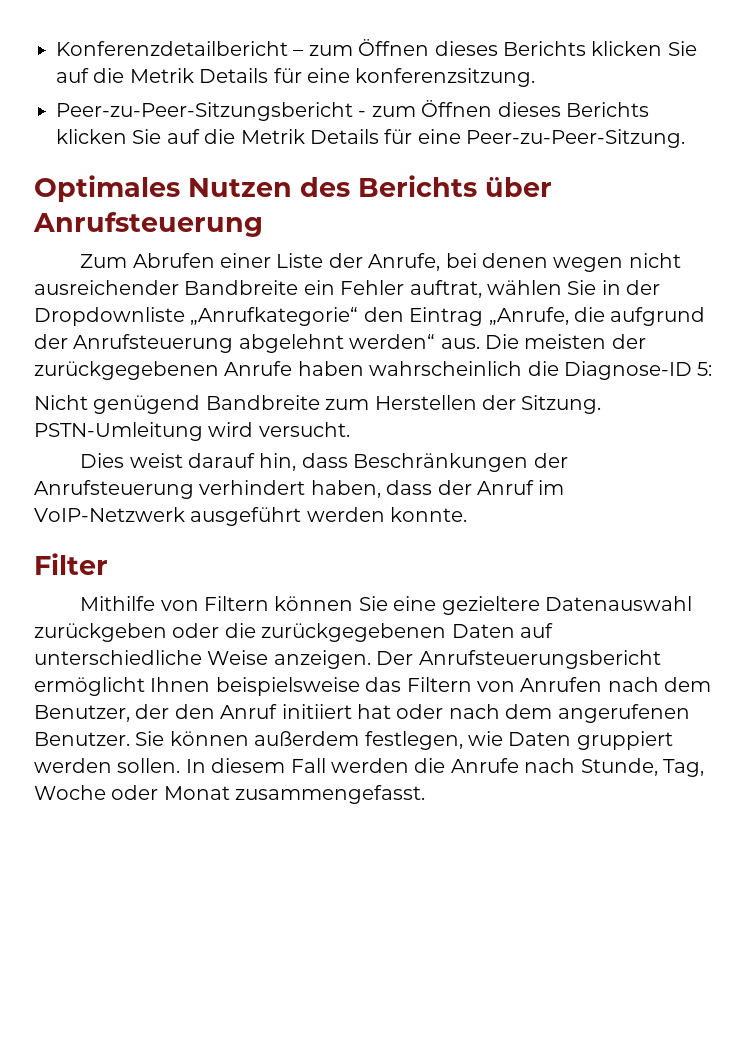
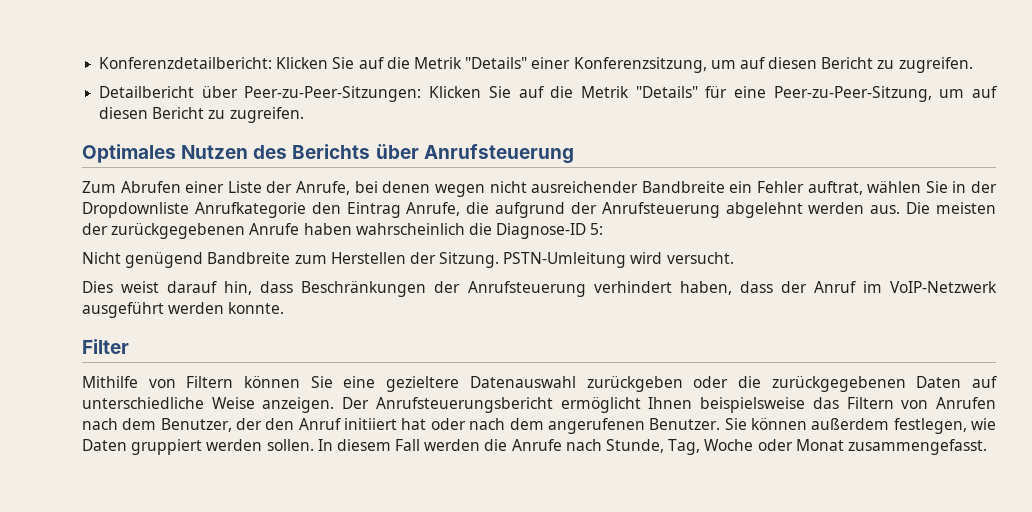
- Konferenzdetailbericht – zum Öffnen dieses Berichts klicken Sie auf die Metrik Details für eine konferenzsitzung.
- Peer-zu-Peer-Sitzungsbericht - zum Öffnen dieses Berichts klicken Sie auf die Metrik Details für eine Peer-zu-Peer-Sitzung.
+ Konferenzdetailbericht: Klicken Sie auf die Metrik "Details" einer Konferenzsitzung, um auf diesen Bericht zu zugreifen.
+ Detailbericht über Peer-zu-Peer-Sitzungen: Klicken Sie auf die Metrik "Details" für eine Peer-zu-Peer-Sitzung, um auf diesen Bericht zu zugreifen.
- Zum Abrufen einer Liste der Anrufe, bei denen wegen nicht ausreichender Bandbreite ein Fehler auftrat, wählen Sie in der Dropdownliste „Anrufkategorie“ den Eintrag „Anrufe, die aufgrund der Anrufsteuerung abgelehnt werden“ aus.
+ Zum Abrufen einer Liste der Anrufe, bei denen wegen nicht ausreichender Bandbreite ein Fehler auftrat, wählen Sie in der Dropdownliste Anrufkategorie den Eintrag Anrufe, die aufgrund der Anrufsteuerung abgelehnt werden aus.

